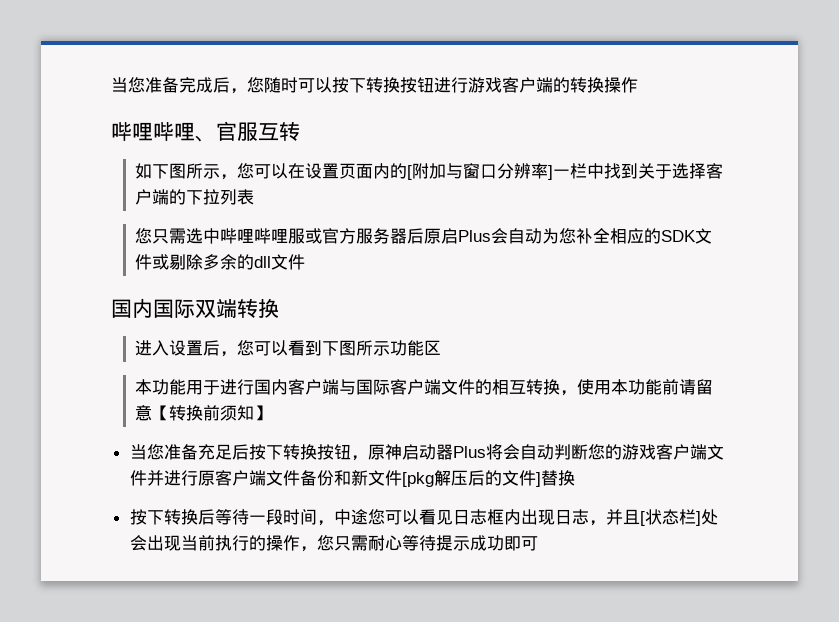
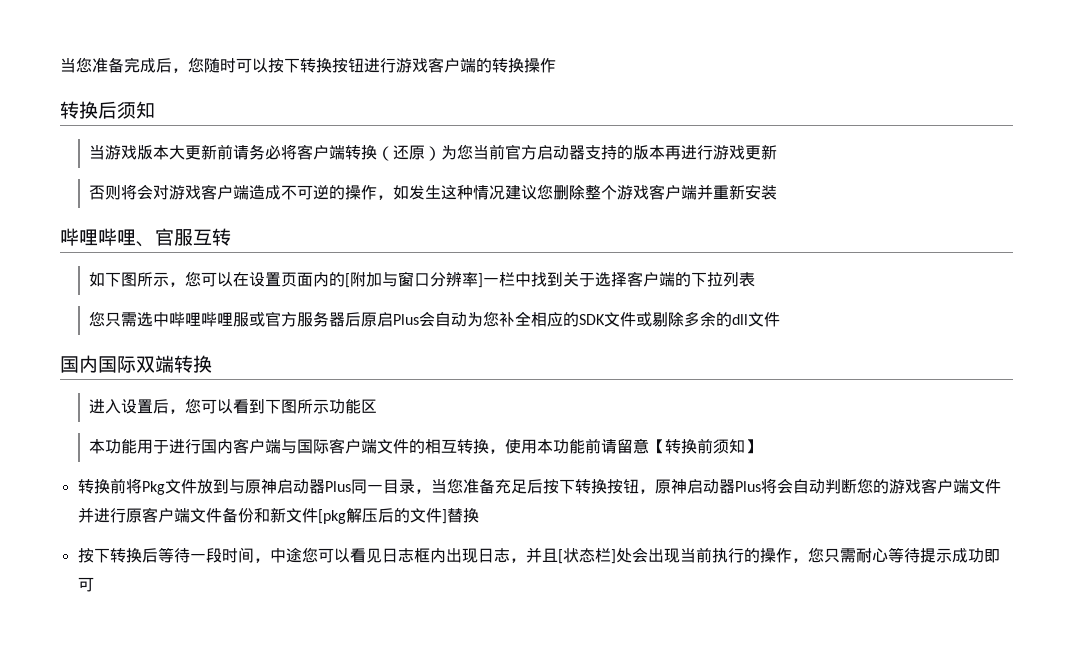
+ 转换后须知
+ 当游戏版本大更新前请务必将客户端转换（还原）为您当前官方启动器支持的版本再进行游戏更新
+ 否则将会对游戏客户端造成不可逆的操作，如发生这种情况建议您删除整个游戏客户端并重新安装
- 当您准备充足后按下转换按钮，原神启动器Plus将会自动判断您的游戏客户端文件并进行原客户端文件备份和新文件[pkg解压后的文件]替换
+ 转换前将Pkg文件放到与原神启动器Plus同一目录，当您准备充足后按下转换按钮，原神启动器Plus将会自动判断您的游戏客户端文件并进行原客户端文件备份和新文件[pkg解压后的文件]替换

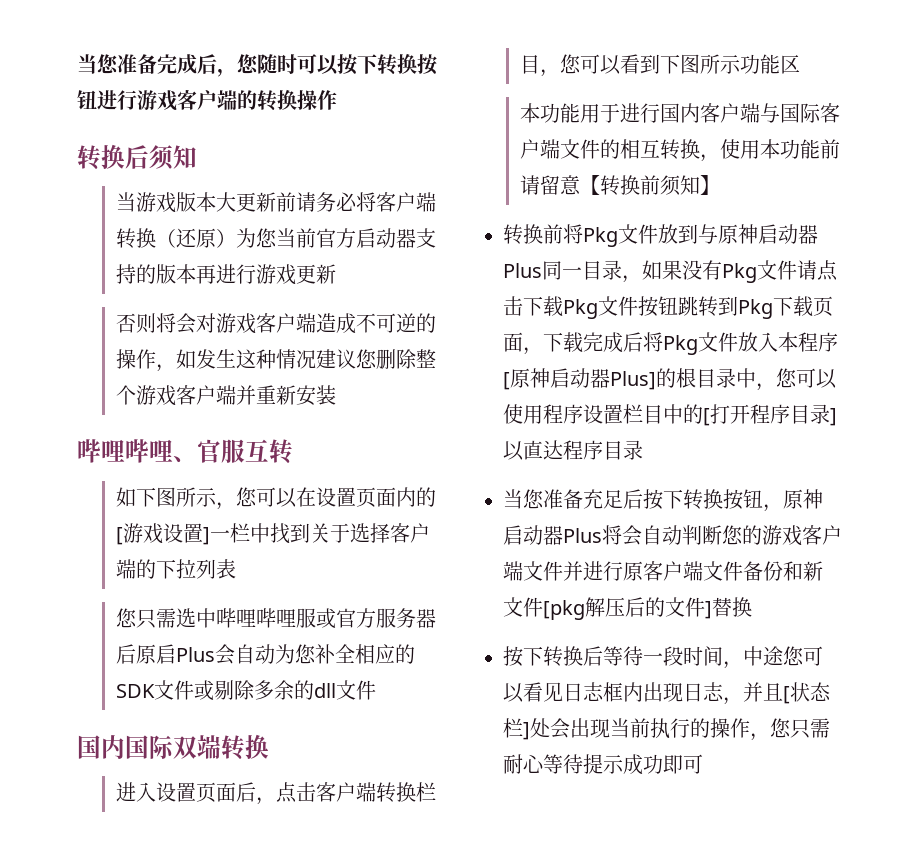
- 如下图所示，您可以在设置页面内的[附加与窗口分辨率]一栏中找到关于选择客户端的下拉列表
+ 如下图所示，您可以在设置页面内的[游戏设置]一栏中找到关于选择客户端的下拉列表
- 进入设置后，您可以看到下图所示功能区
+ 进入设置页面后，点击客户端转换栏目，您可以看到下图所示功能区
- 转换前将Pkg文件放到与原神启动器Plus同一目录，当您准备充足后按下转换按钮，原神启动器Plus将会自动判断您的游戏客户端文件并进行原客户端文件备份和新文件[pkg解压后的文件]替换
+ 转换前将Pkg文件放到与原神启动器Plus同一目录，如果没有Pkg文件请点击下载Pkg文件按钮跳转到Pkg下载页面，下载完成后将Pkg文件放入本程序[原神启动器Plus]的根目录中，您可以使用程序设置栏目中的[打开程序目录]以直达程序目录
+ 当您准备充足后按下转换按钮，原神启动器Plus将会自动判断您的游戏客户端文件并进行原客户端文件备份和新文件[pkg解压后的文件]替换

